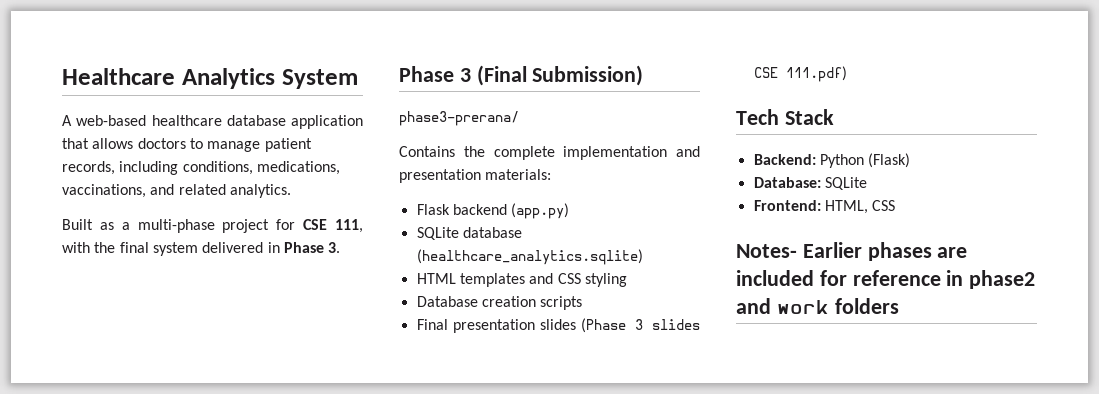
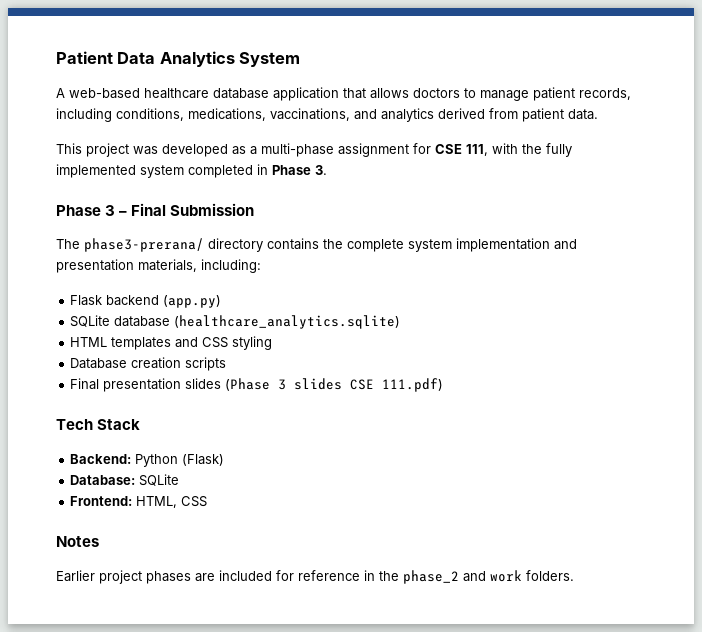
- Healthcare Analytics System
+ Patient Data Analytics System
- A web-based healthcare database application that allows doctors to manage patient records, including conditions, medications, vaccinations, and related analytics.
- Built as a multi-phase project for CSE 111, with the final system delivered in Phase 3.
+ A web-based healthcare database application that allows doctors to manage patient records, including conditions, medications, vaccinations, and analytics derived from patient data.
+ This project was developed as a multi-phase assignment for CSE 111, with the fully implemented system completed in Phase 3.
- Phase 3 (Final Submission)
- phase3-prerana/
- Contains the complete implementation and presentation materials:
+ Phase 3 – Final Submission
+ The phase3-prerana/ directory contains the complete system implementation and presentation materials, including:
- Notes- Earlier phases are included for reference in phase2 and work folders
+ Notes
+ Earlier project phases are included for reference in the phase_2 and work folders.

